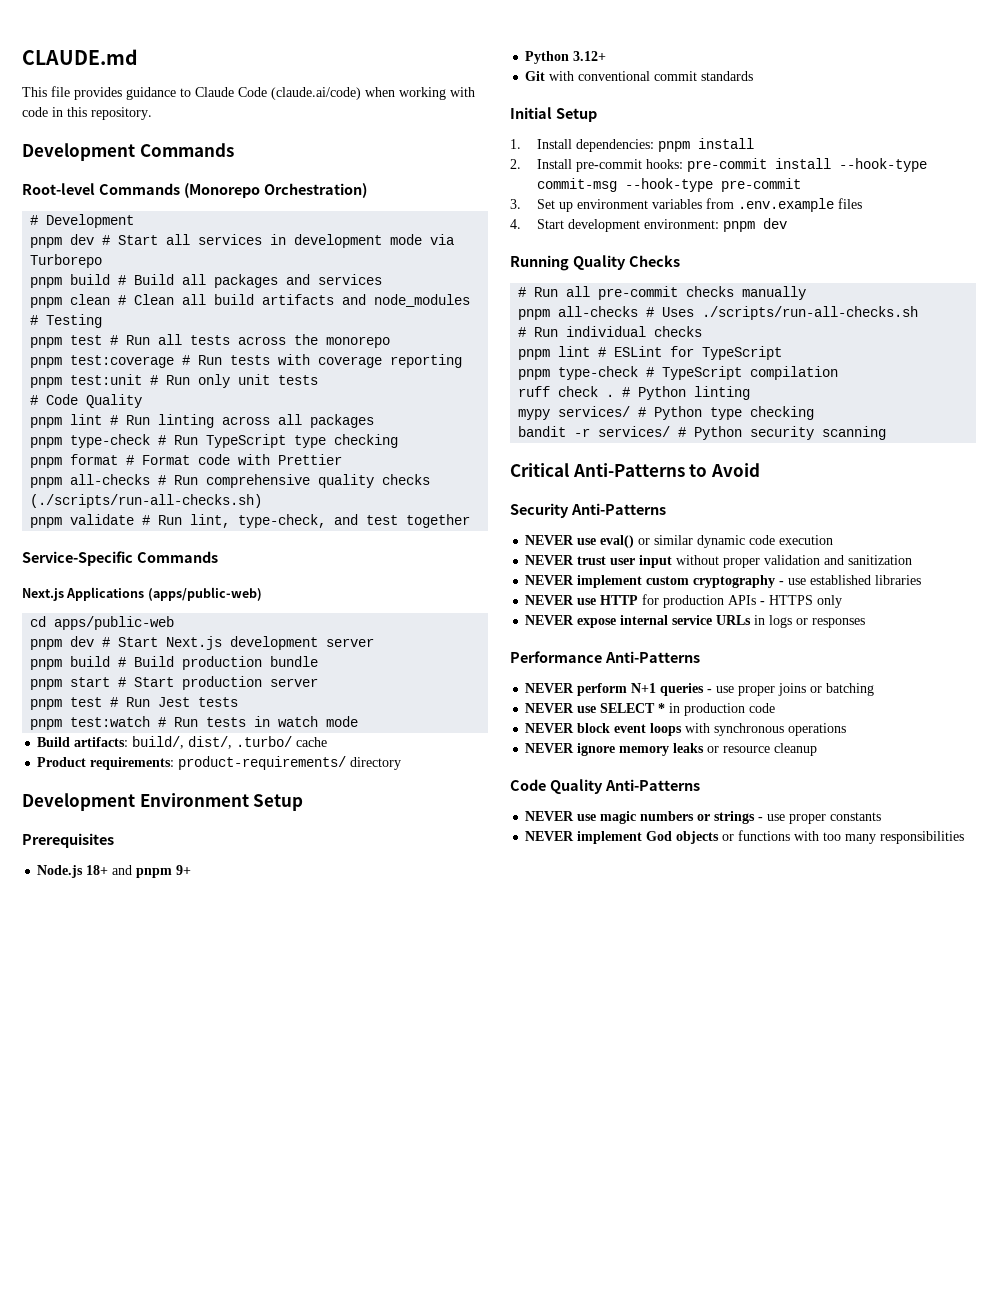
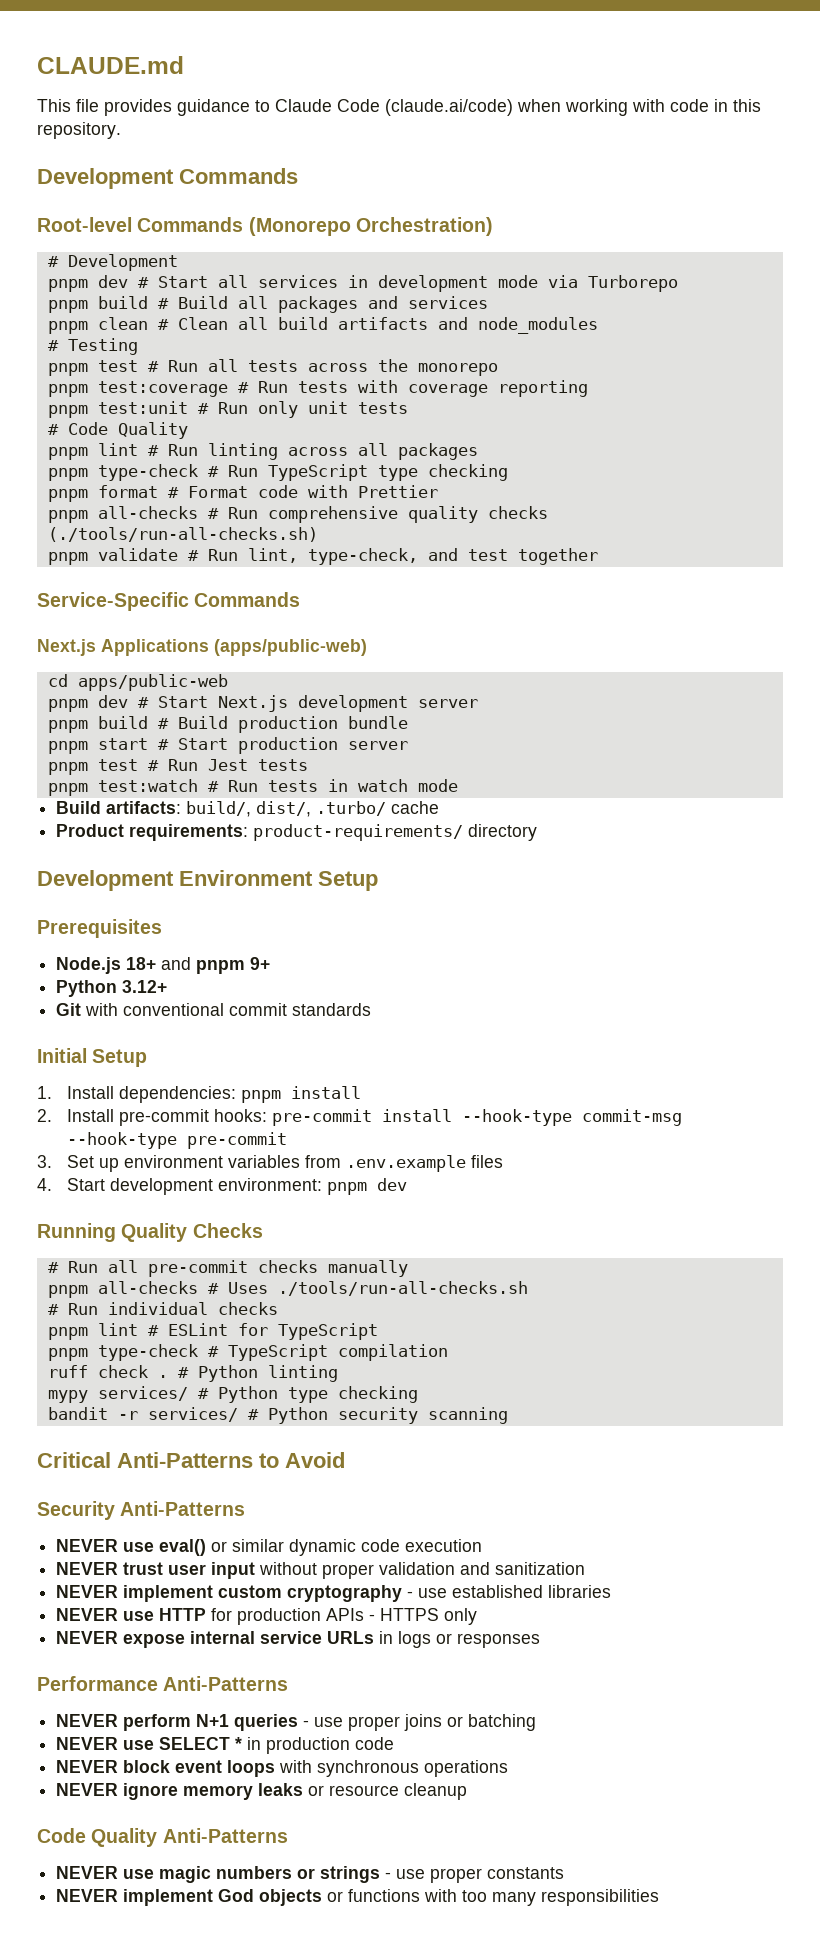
- pnpm all-checks # Run comprehensive quality checks (./scripts/run-all-checks.sh)
+ pnpm all-checks # Run comprehensive quality checks (./tools/run-all-checks.sh)
- pnpm all-checks # Uses ./scripts/run-all-checks.sh
+ pnpm all-checks # Uses ./tools/run-all-checks.sh

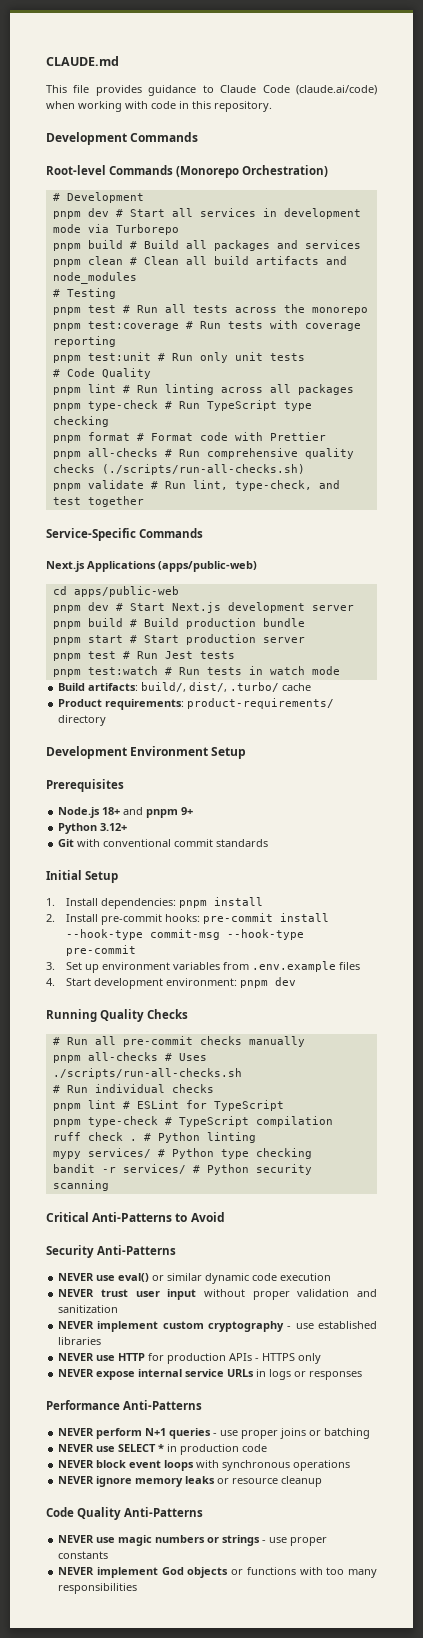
- pnpm all-checks # Run comprehensive quality checks (./tools/run-all-checks.sh)
+ pnpm all-checks # Run comprehensive quality checks (./scripts/run-all-checks.sh)
- pnpm all-checks # Uses ./tools/run-all-checks.sh
+ pnpm all-checks # Uses ./scripts/run-all-checks.sh

